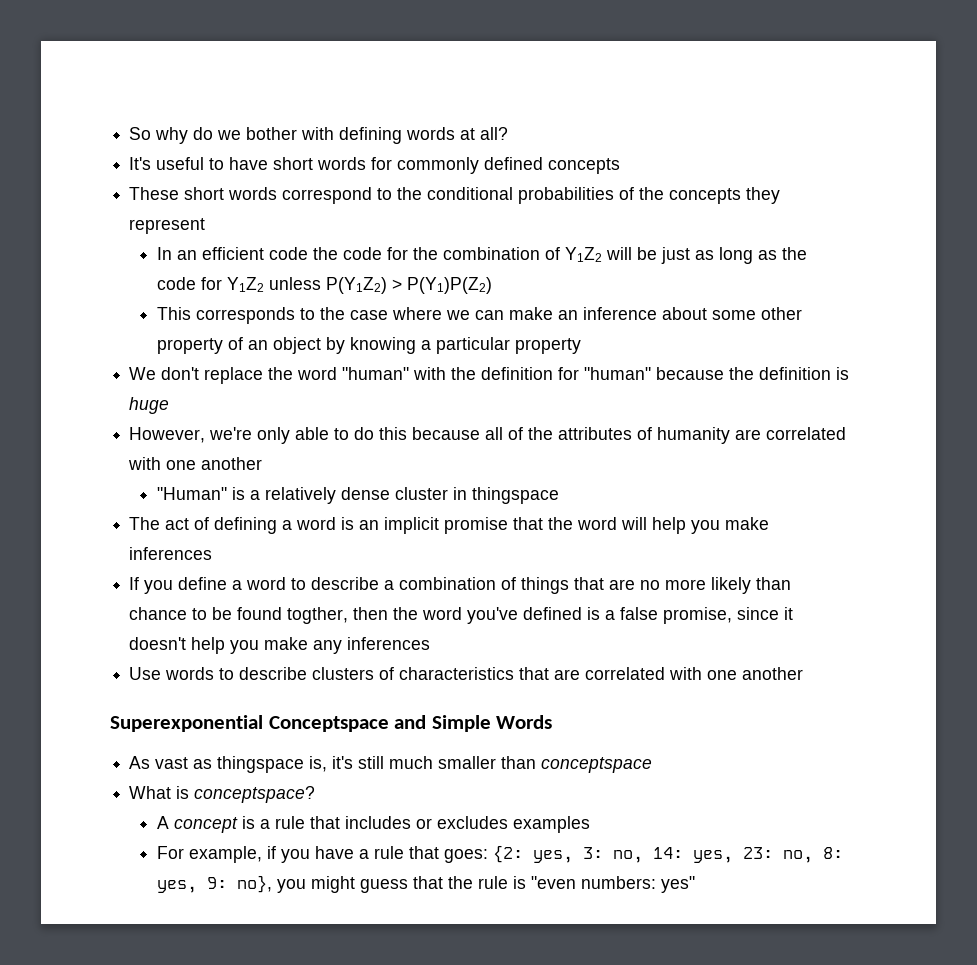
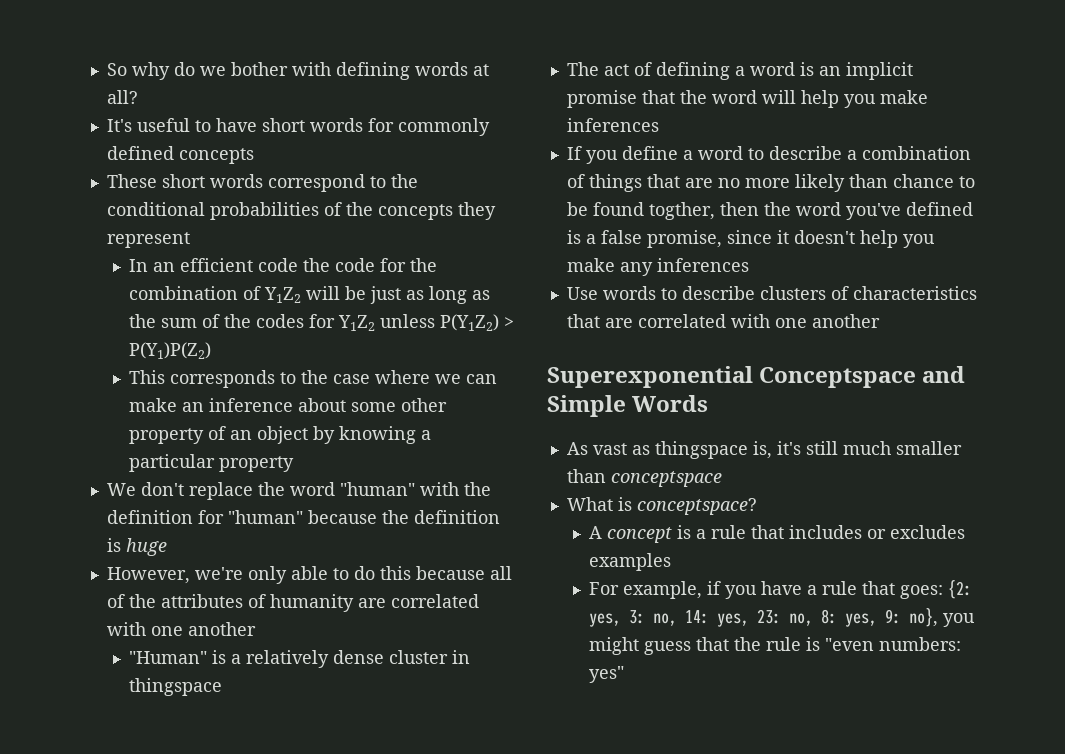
- In an efficient code the code for the combination of Y1Z2 will be just as long as the code for Y1Z2 unless P(Y1Z2) > P(Y1)P(Z2)
+ In an efficient code the code for the combination of Y1Z2 will be just as long as the sum of the codes for Y1Z2 unless P(Y1Z2) > P(Y1)P(Z2)

